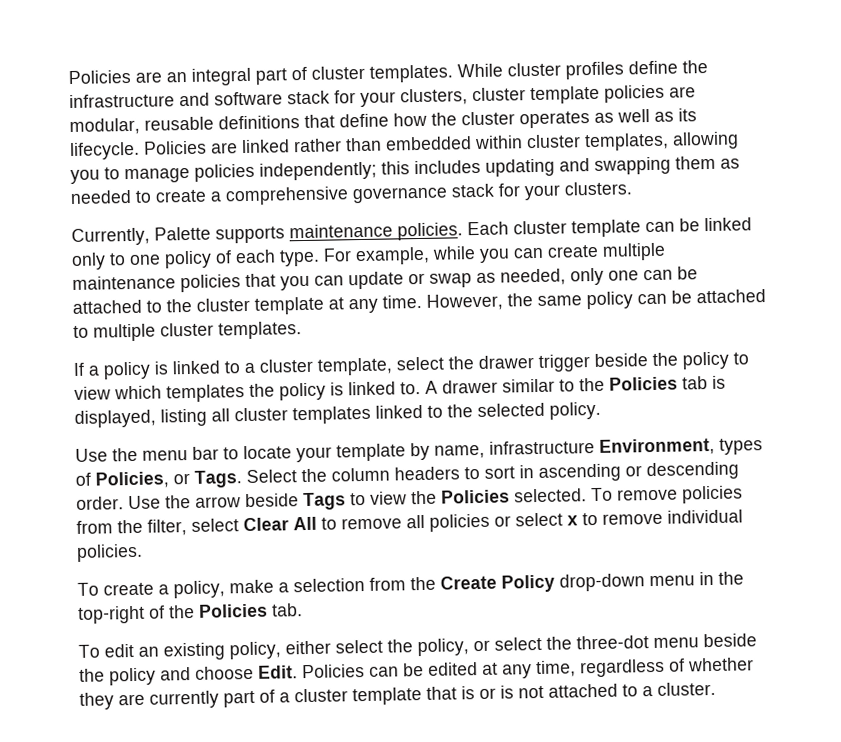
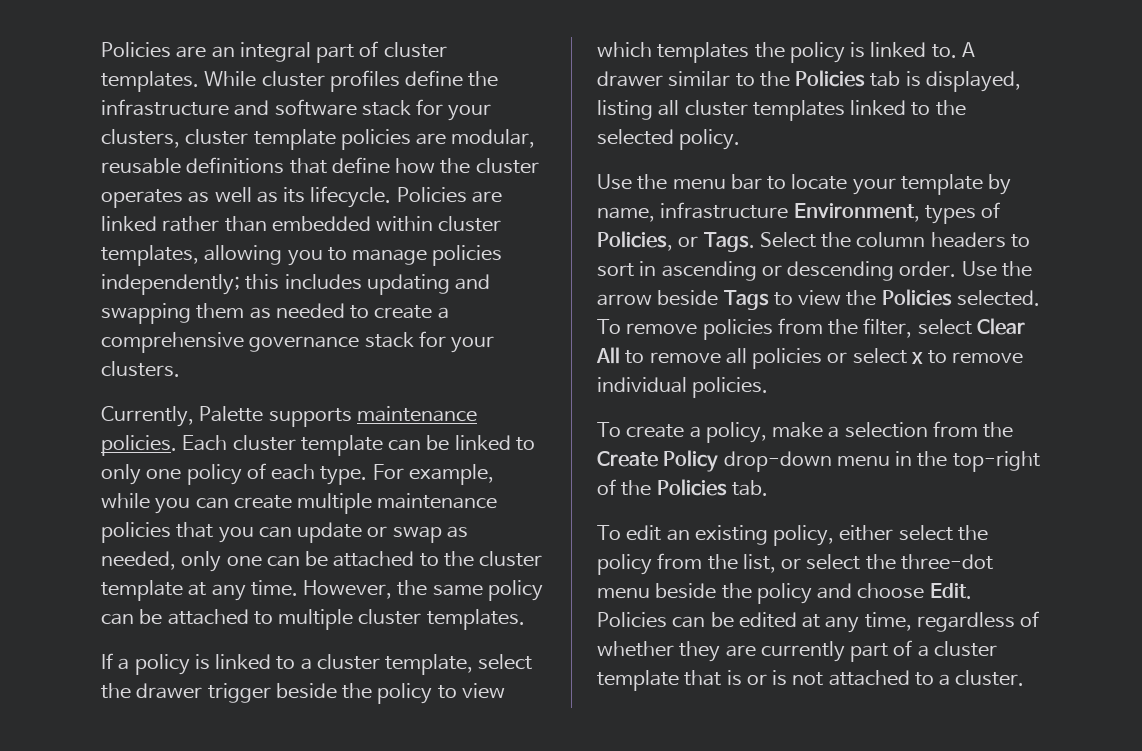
- Each cluster template can be linked only to one policy of each type.
+ Each cluster template can be linked to only one policy of each type.
- To edit an existing policy, either select the policy, or select the three-dot menu beside the policy and choose Edit.
+ To edit an existing policy, either select the policy from the list, or select the three-dot menu beside the policy and choose Edit.

